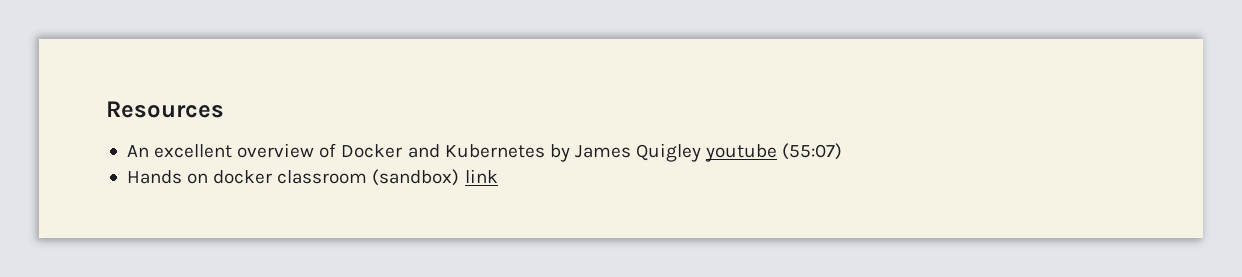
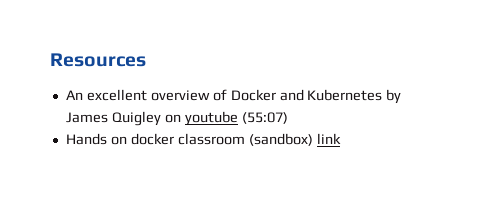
- An excellent overview of Docker and Kubernetes by James Quigley youtube (55:07)
+ An excellent overview of Docker and Kubernetes by James Quigley on youtube (55:07)

